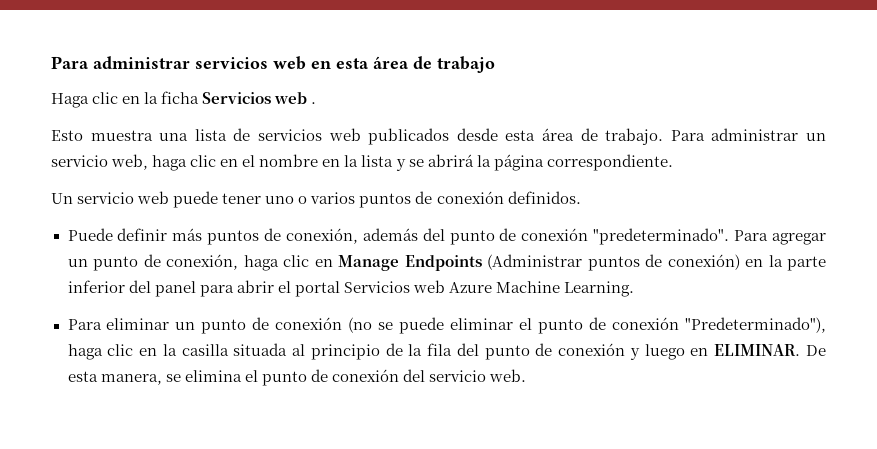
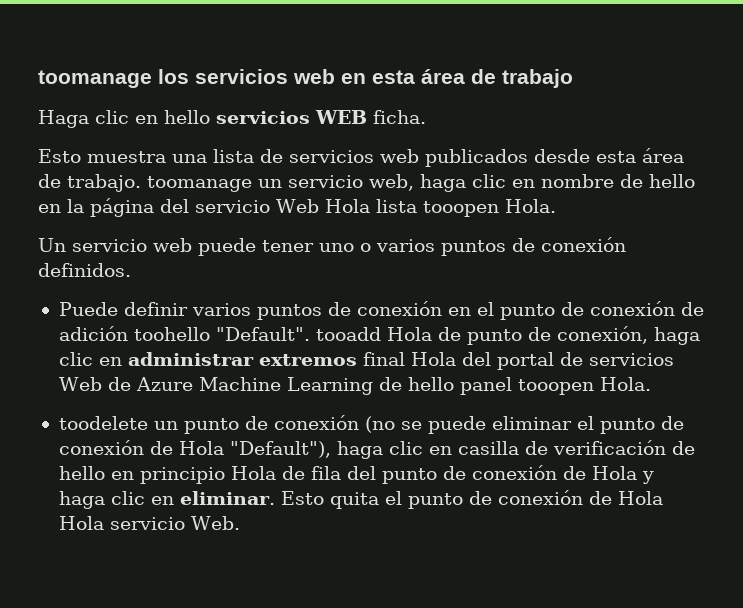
- Para administrar servicios web en esta área de trabajo
+ toomanage los servicios web en esta área de trabajo
- Haga clic en la ficha Servicios web .
+ Haga clic en hello servicios WEB ficha.
- Esto muestra una lista de servicios web publicados desde esta área de trabajo. Para administrar un servicio web, haga clic en el nombre en la lista y se abrirá la página correspondiente.
+ Esto muestra una lista de servicios web publicados desde esta área de trabajo. toomanage un servicio web, haga clic en nombre de hello en la página del servicio Web Hola lista tooopen Hola.
- Puede definir más puntos de conexión, además del punto de conexión "predeterminado". Para agregar un punto de conexión, haga clic en Manage Endpoints (Administrar puntos de conexión) en la parte inferior del panel para abrir el portal Servicios web Azure Machine Learning.
- Para eliminar un punto de conexión (no se puede eliminar el punto de conexión "Predeterminado"), haga clic en la casilla situada al principio de la fila del punto de conexión y luego en ELIMINAR. De esta manera, se elimina el punto de conexión del servicio web.
+ Puede definir varios puntos de conexión en el punto de conexión de adición toohello "Default". tooadd Hola de punto de conexión, haga clic en administrar extremos final Hola del portal de servicios Web de Azure Machine Learning de hello panel tooopen Hola.
+ toodelete un punto de conexión (no se puede eliminar el punto de conexión de Hola "Default"), haga clic en casilla de verificación de hello en principio Hola de fila del punto de conexión de Hola y haga clic en eliminar. Esto quita el punto de conexión de Hola Hola servicio Web.

